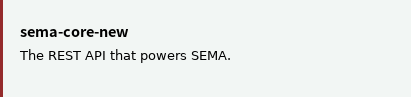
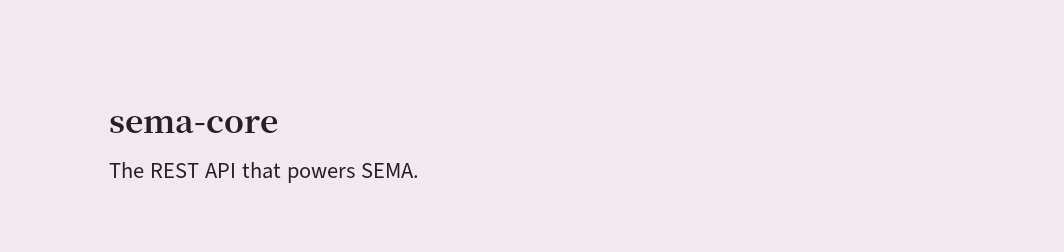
- sema-core-new
+ sema-core

